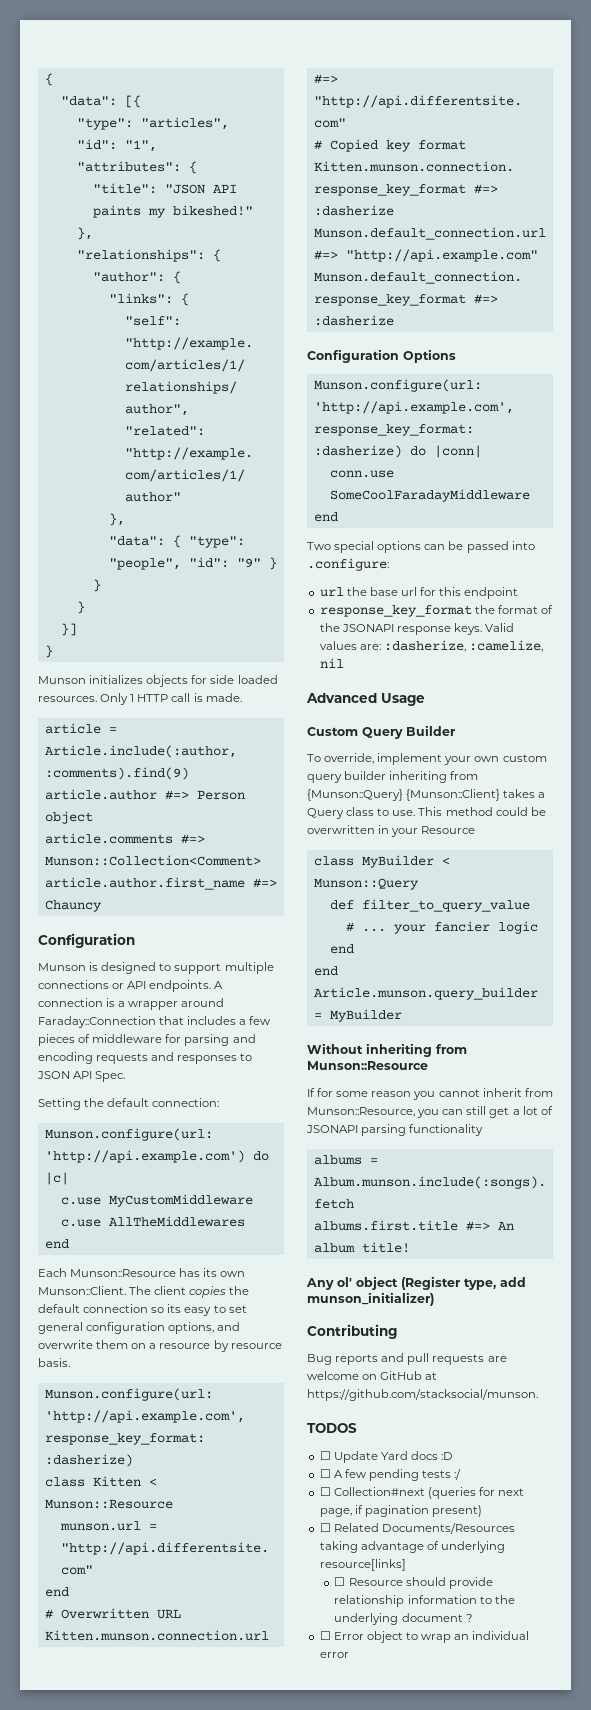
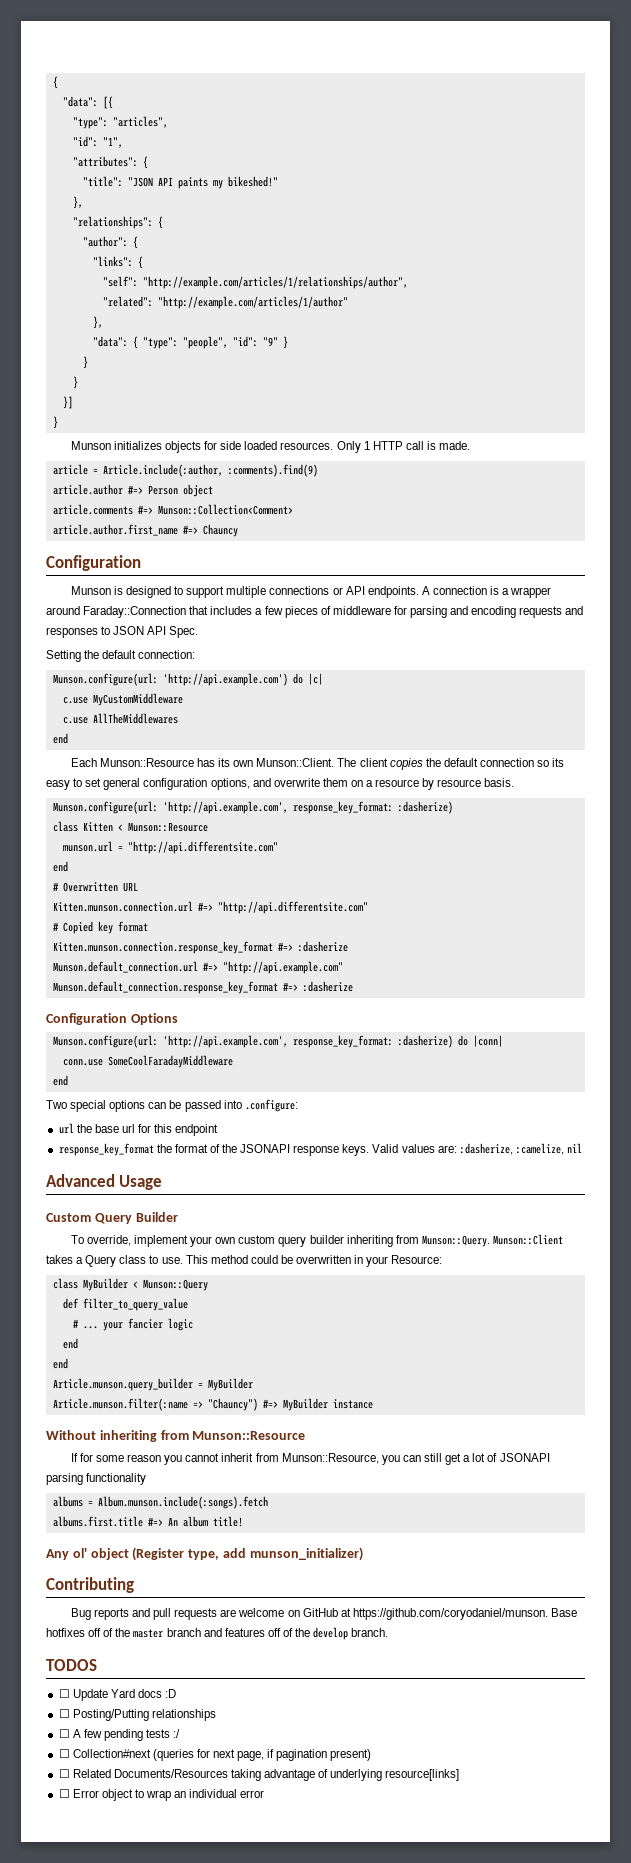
- To override, implement your own custom query builder inheriting from {Munson::Query} {Munson::Client} takes a Query class to use.
+ To override, implement your own custom query builder inheriting from Munson::Query. Munson::Client takes a Query class to use.
- This method could be overwritten in your Resource
+ This method could be overwritten in your Resource:
+ Article.munson.filter(:name => "Chauncy") #=> MyBuilder instance
- Bug reports and pull requests are welcome on GitHub at https://github.com/stacksocial/munson.
+ Bug reports and pull requests are welcome on GitHub at https://github.com/coryodaniel/munson. Base hotfixes off of the master branch and features off of the develop branch.
+ ☐ Posting/Putting relationships
- ☐ Resource should provide relationship information to the underlying document ?

